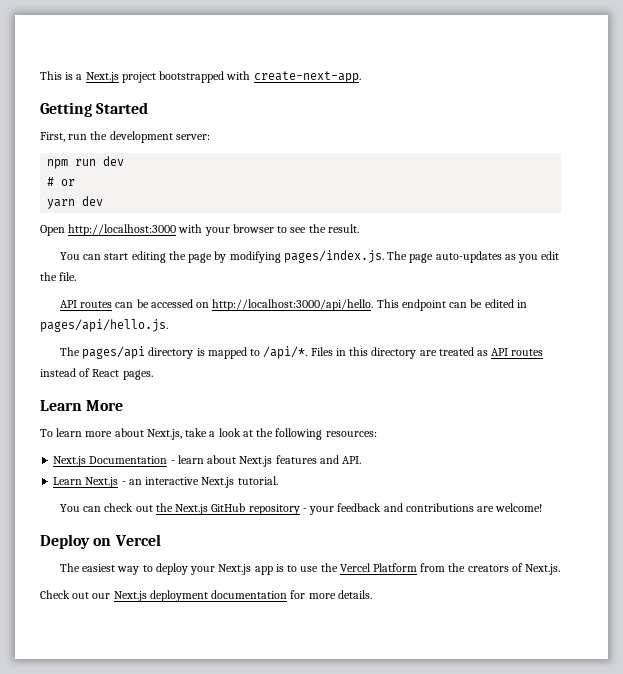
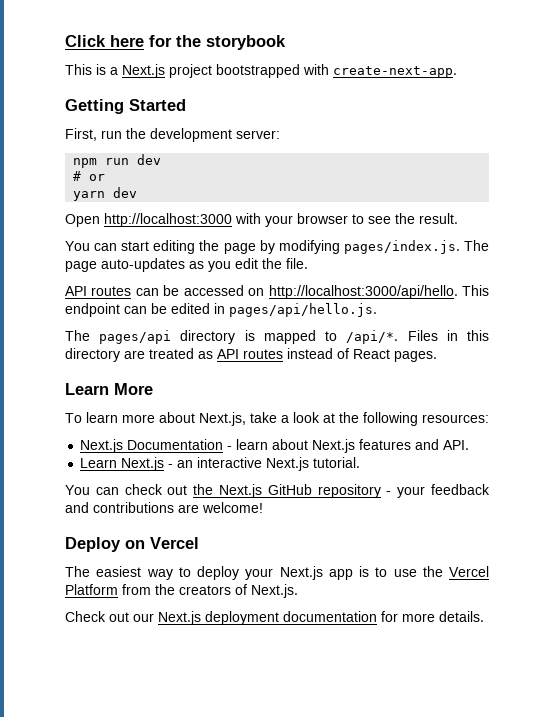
+ Click here for the storybook

